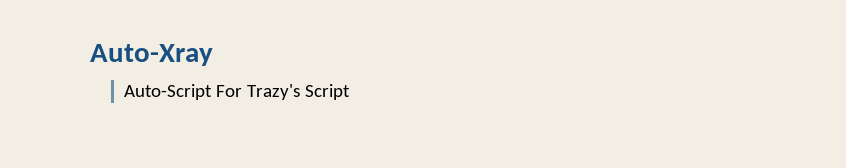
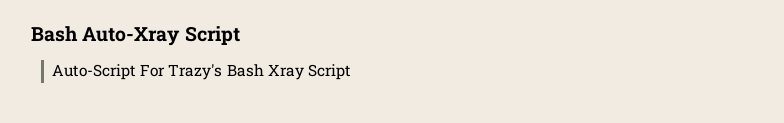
- Auto-Xray
+ Bash Auto-Xray Script
- Auto-Script For Trazy's Script
+ Auto-Script For Trazy's Bash Xray Script

